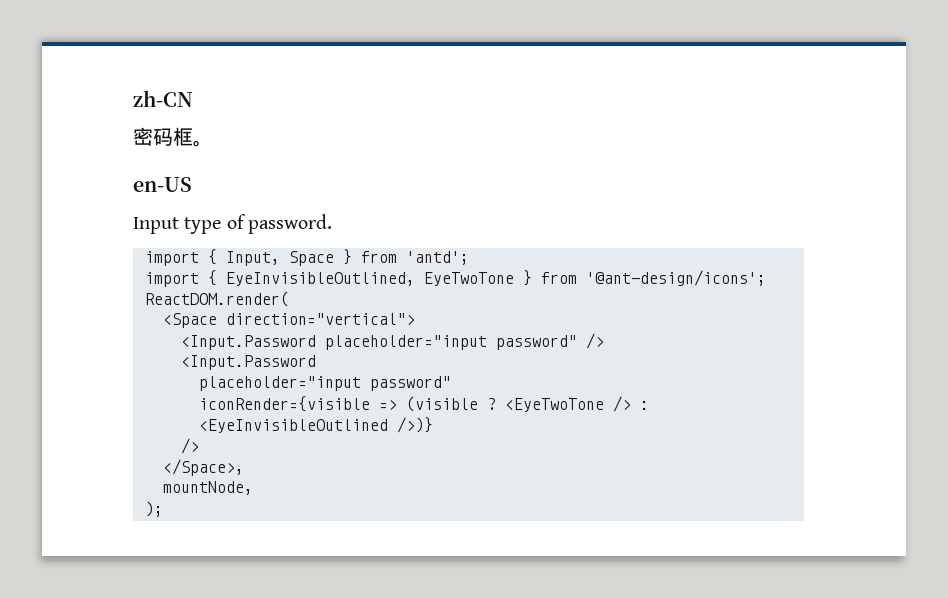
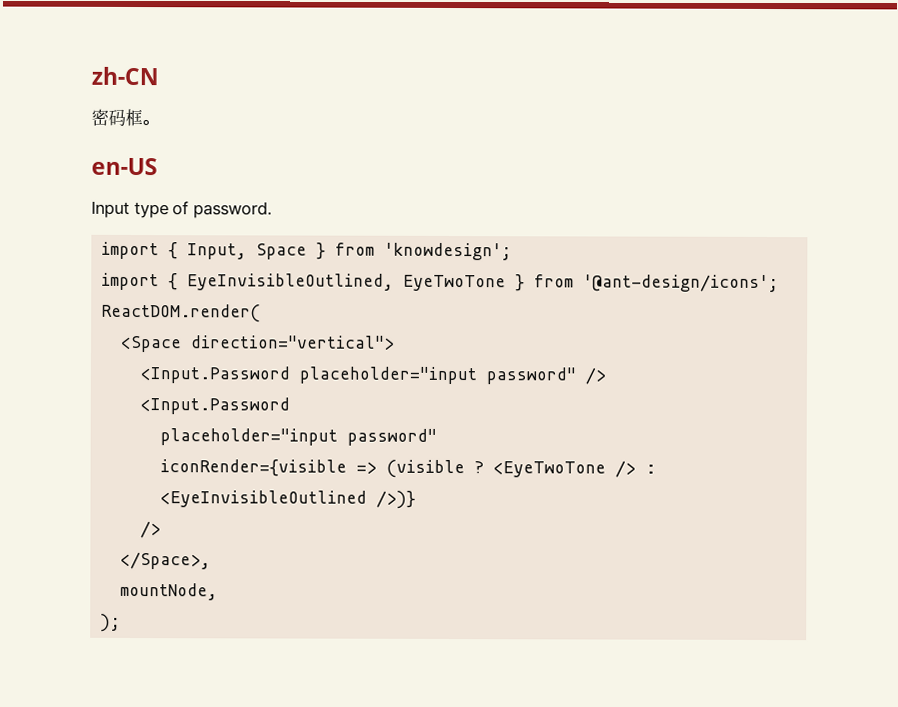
- import { Input, Space } from 'antd';
+ import { Input, Space } from 'knowdesign';

